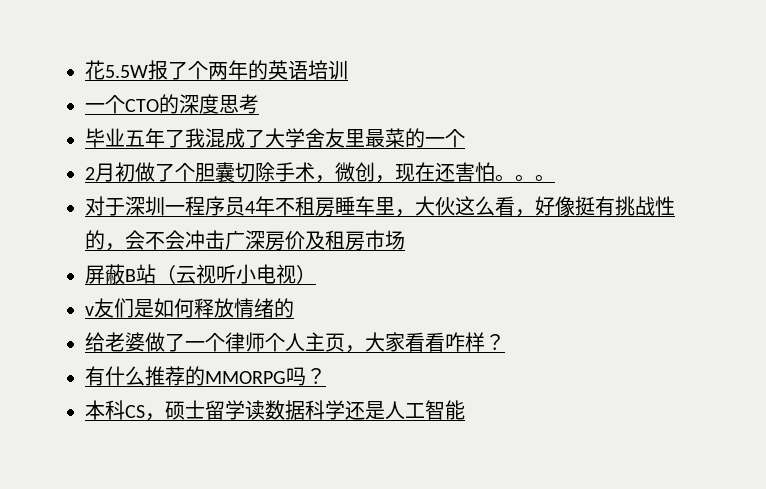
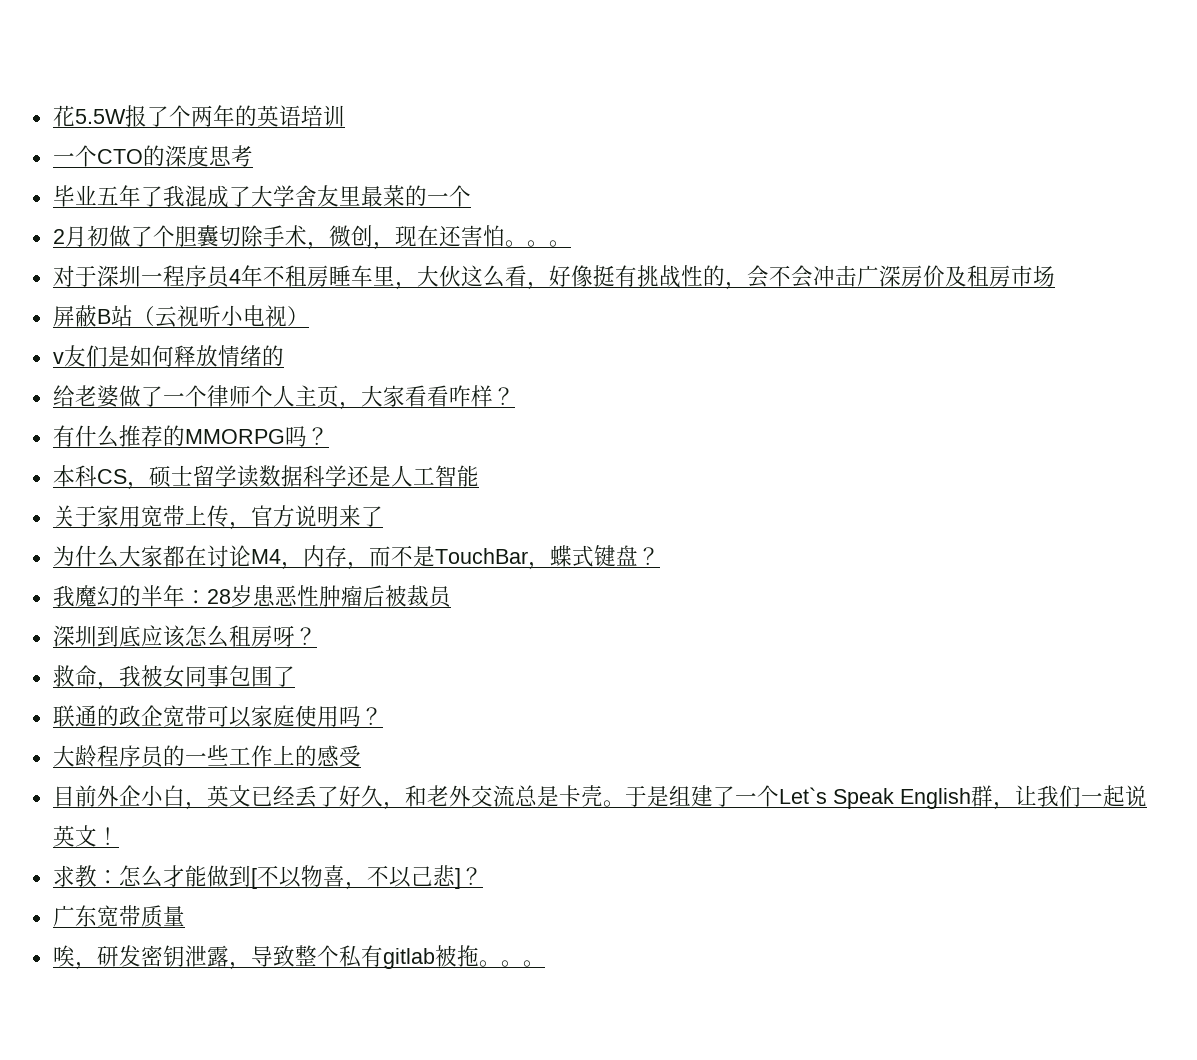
+ 关于家用宽带上传，官方说明来了
+ 为什么大家都在讨论M4，内存，而不是TouchBar，蝶式键盘？
+ 我魔幻的半年：28岁患恶性肿瘤后被裁员
+ 深圳到底应该怎么租房呀？
+ 救命，我被女同事包围了
+ 联通的政企宽带可以家庭使用吗？
+ 大龄程序员的一些工作上的感受
+ 目前外企小白，英文已经丢了好久，和老外交流总是卡壳。于是组建了一个Let`s Speak English群，让我们一起说英文！
+ 求教：怎么才能做到[不以物喜，不以己悲]？
+ 广东宽带质量
+ 唉，研发密钥泄露，导致整个私有gitlab被拖。。。

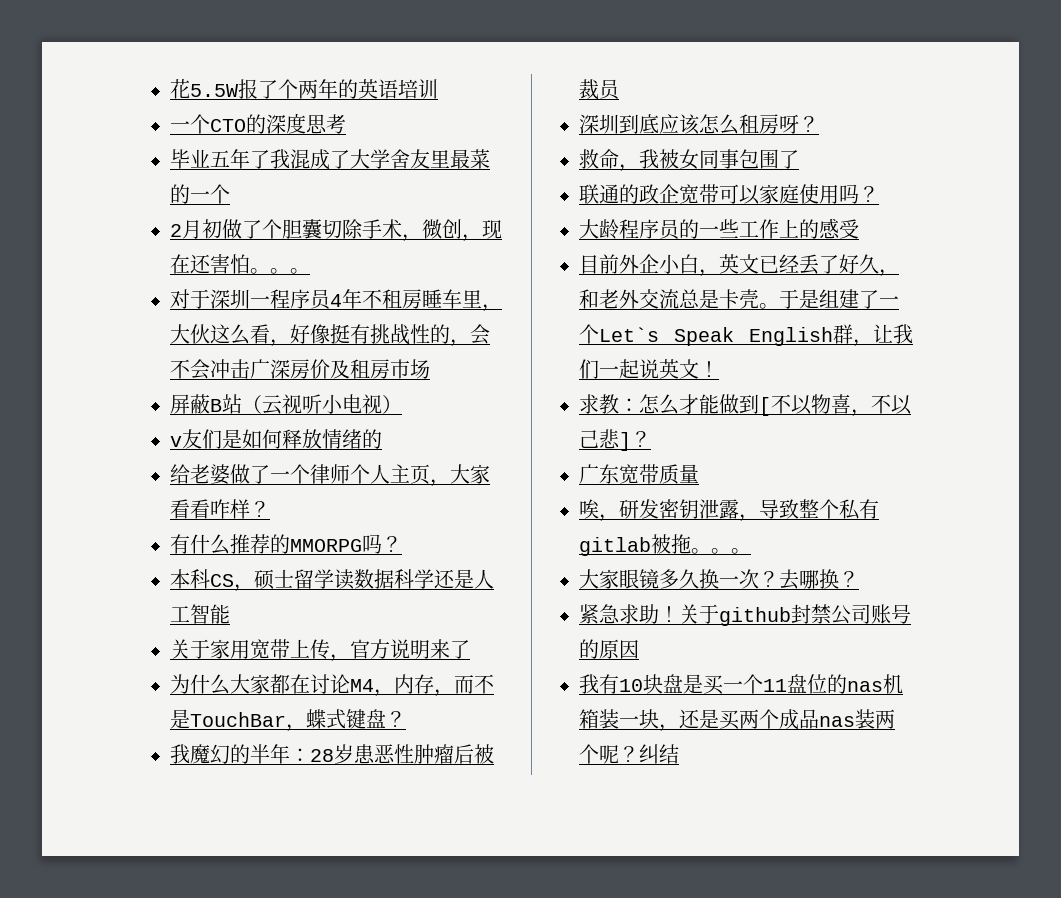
+ 大家眼镜多久换一次？去哪换？
+ 紧急求助！关于github封禁公司账号的原因
+ 我有10块盘是买一个11盘位的nas机箱装一块，还是买两个成品nas装两个呢？纠结

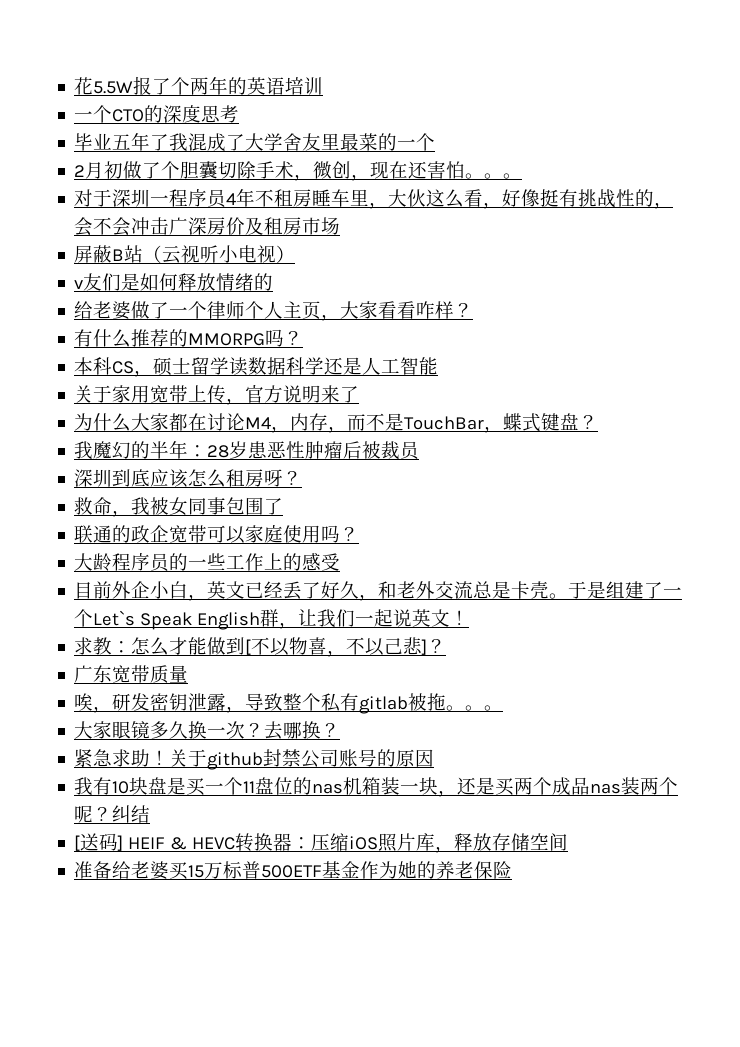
+ [送码] HEIF & HEVC转换器：压缩iOS照片库，释放存储空间
+ 准备给老婆买15万标普500ETF基金作为她的养老保险

